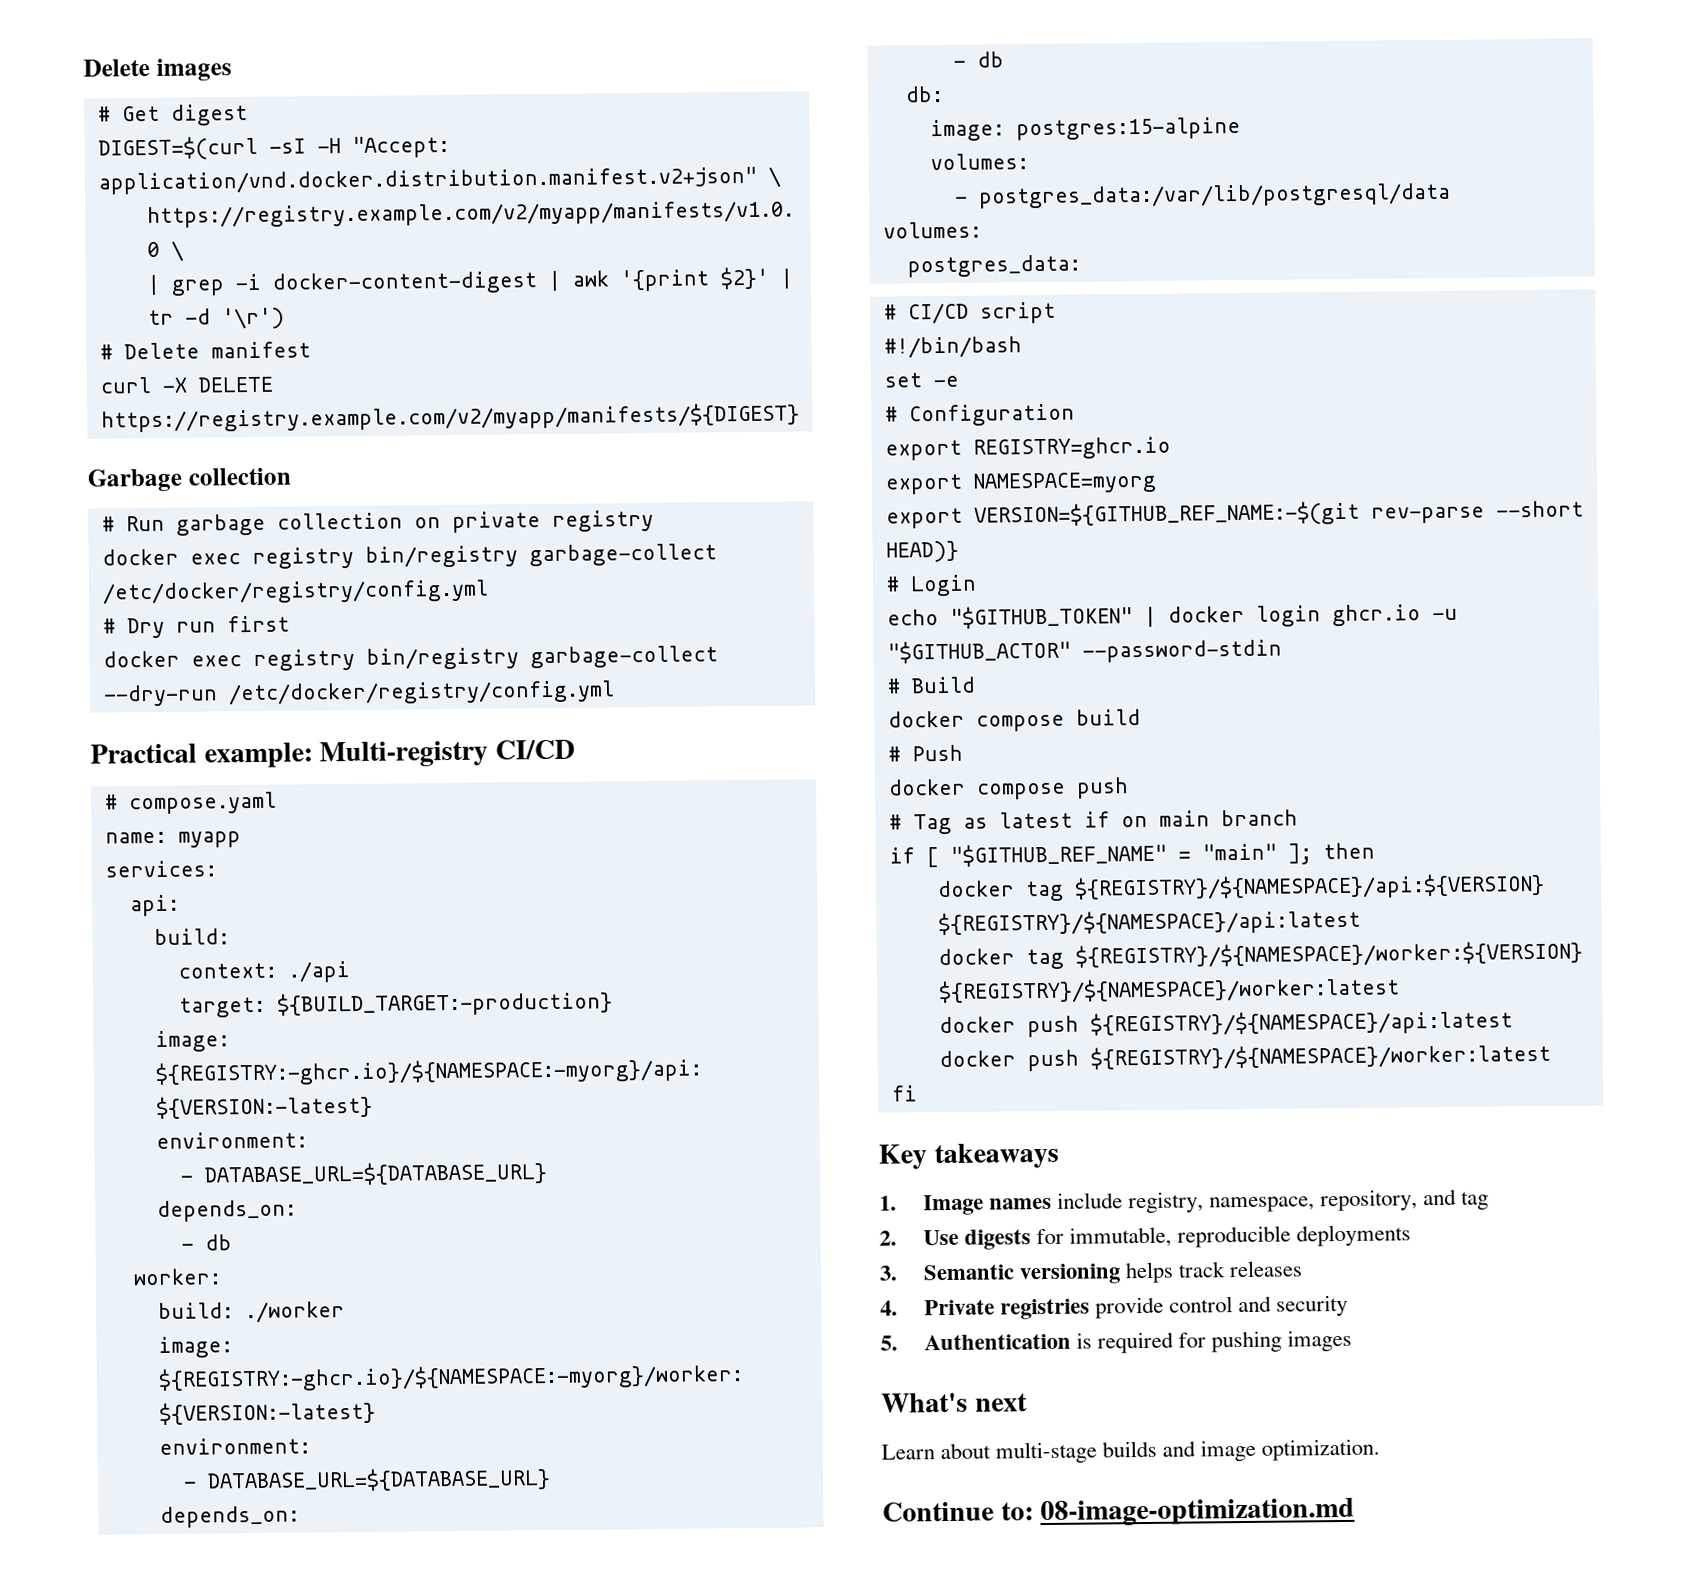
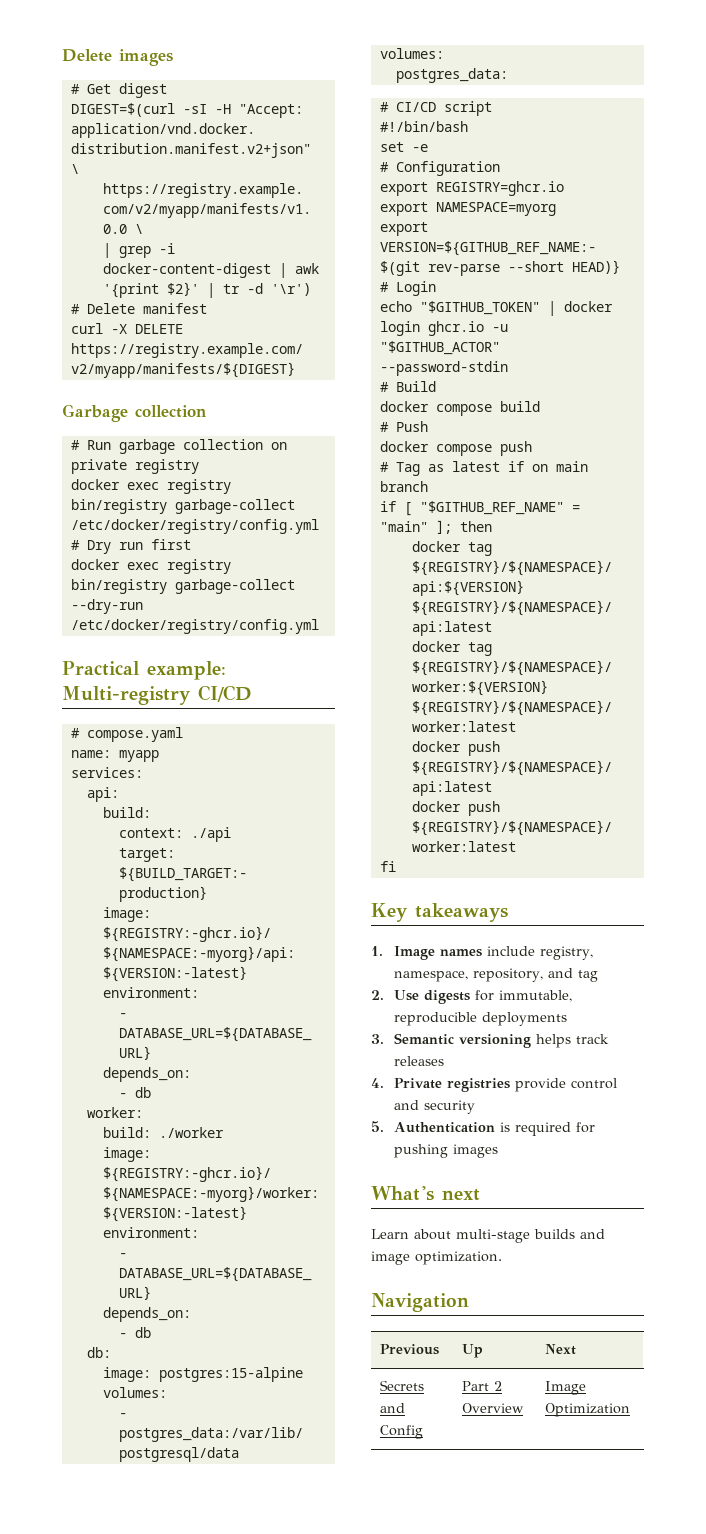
- Continue to: 08-image-optimization.md
+ Navigation
+ Previous | Up | Next
+ Secrets and Config | Part 2 Overview | Image Optimization

